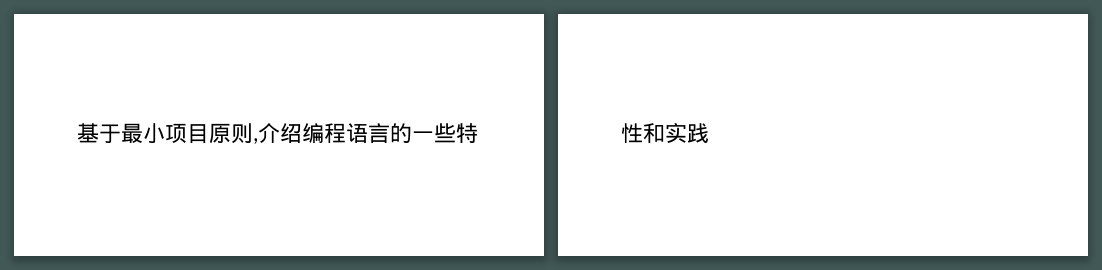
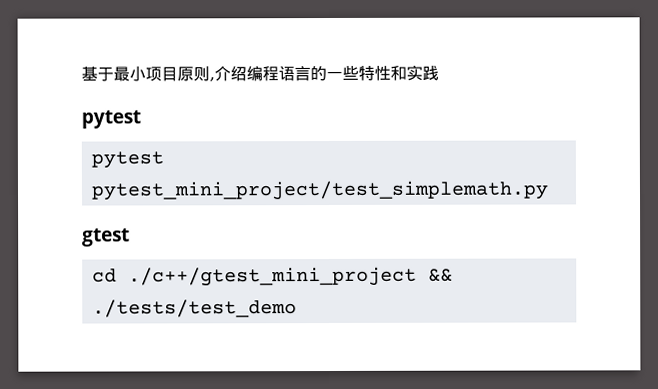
  基于最小项目原则,介绍编程语言的一些特性和实践
+ pytest
+ pytest pytest_mini_project/test_simplemath.py
+ gtest
+ cd ./c++/gtest_mini_project && ./tests/test_demo

